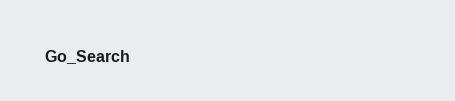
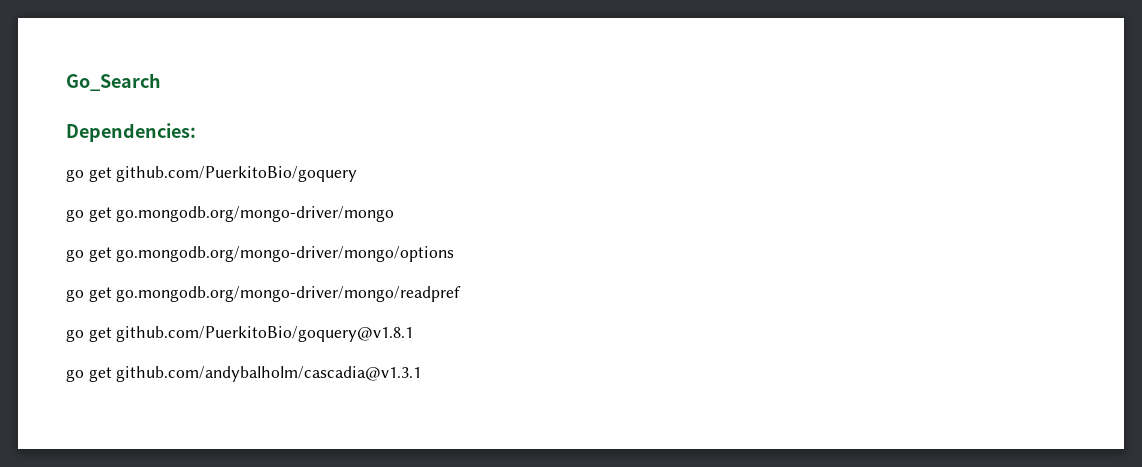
+ Dependencies:
+ go get github.com/PuerkitoBio/goquery
+ go get go.mongodb.org/mongo-driver/mongo
+ go get go.mongodb.org/mongo-driver/mongo/options
+ go get go.mongodb.org/mongo-driver/mongo/readpref
+ go get github.com/PuerkitoBio/goquery@v1.8.1
+ go get github.com/andybalholm/cascadia@v1.3.1

